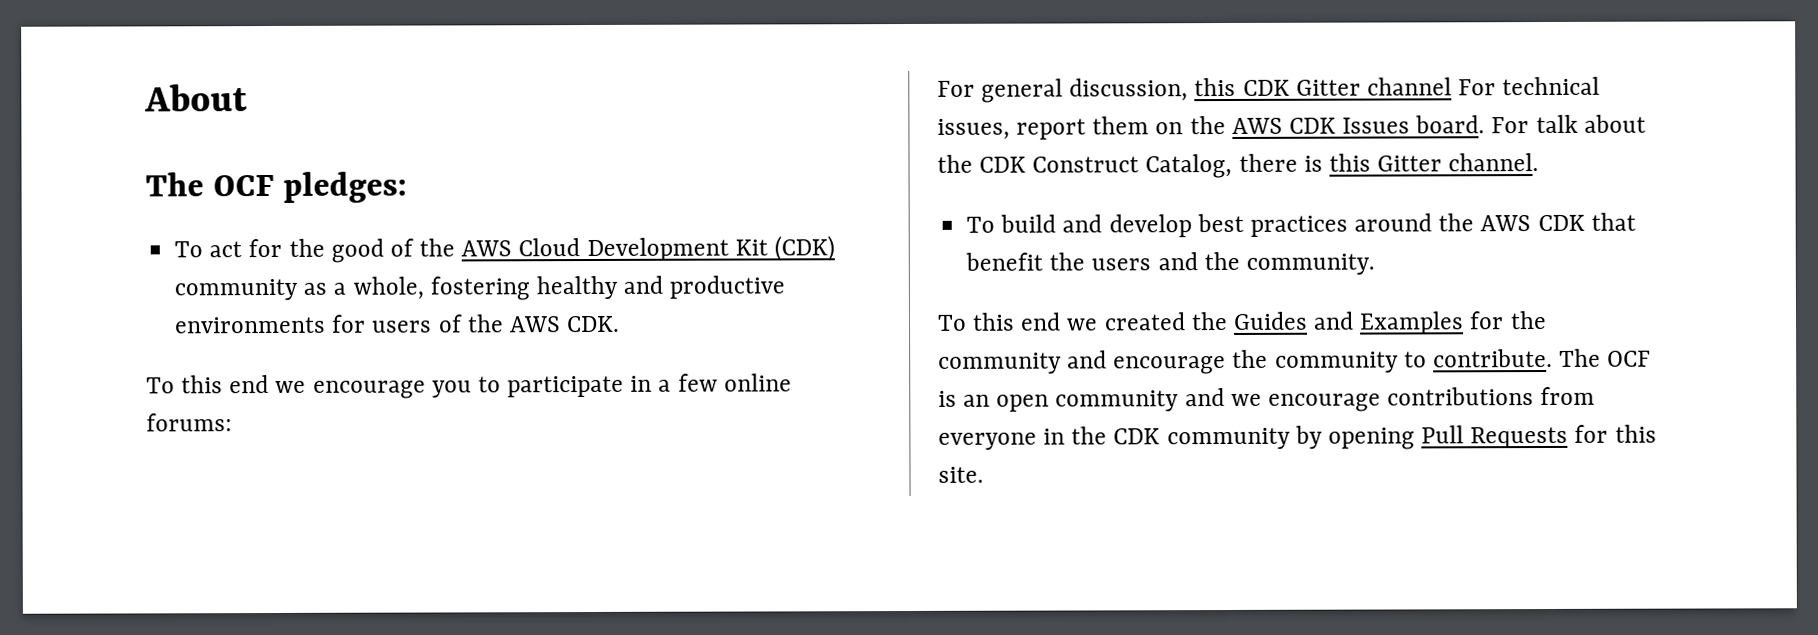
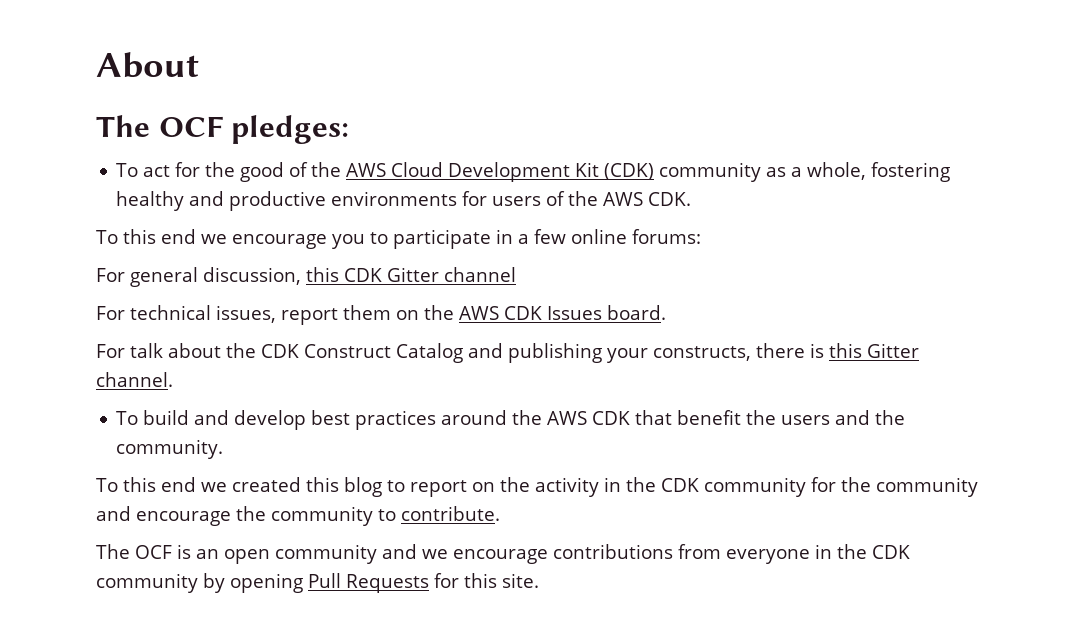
- For general discussion, this CDK Gitter channel For technical issues, report them on the AWS CDK Issues board. For talk about the CDK Construct Catalog, there is this Gitter channel.
+ For general discussion, this CDK Gitter channel
+ For technical issues, report them on the AWS CDK Issues board.
+ For talk about the CDK Construct Catalog and publishing your constructs, there is this Gitter channel.
- To this end we created the Guides and Examples for the community and encourage the community to contribute. The OCF is an open community and we encourage contributions from everyone in the CDK community by opening Pull Requests for this site.
+ To this end we created this blog to report on the activity in the CDK community for the community and encourage the community to contribute.
+ The OCF is an open community and we encourage contributions from everyone in the CDK community by opening Pull Requests for this site.

